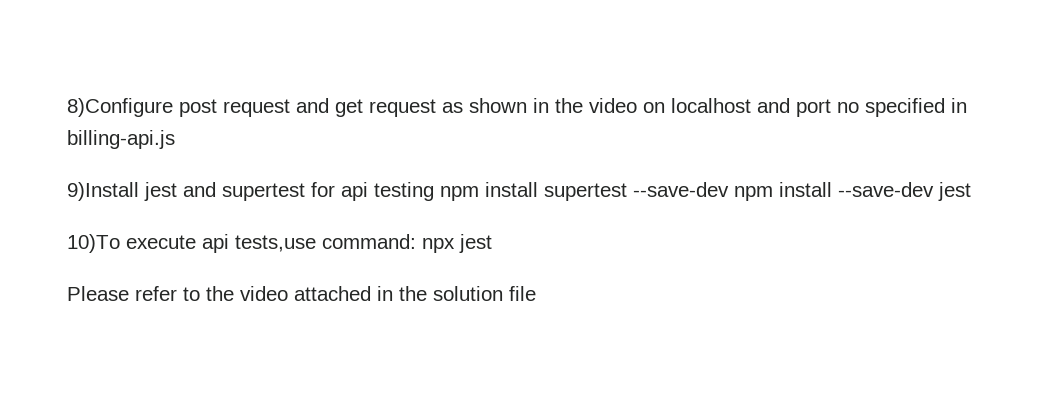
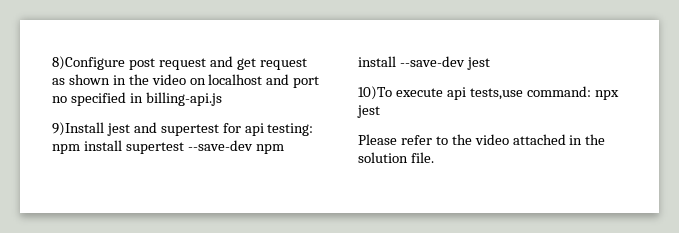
- 9)Install jest and supertest for api testing npm install supertest --save-dev npm install --save-dev jest
+ 9)Install jest and supertest for api testing: npm install supertest --save-dev npm install --save-dev jest
- Please refer to the video attached in the solution file
+ Please refer to the video attached in the solution file.

